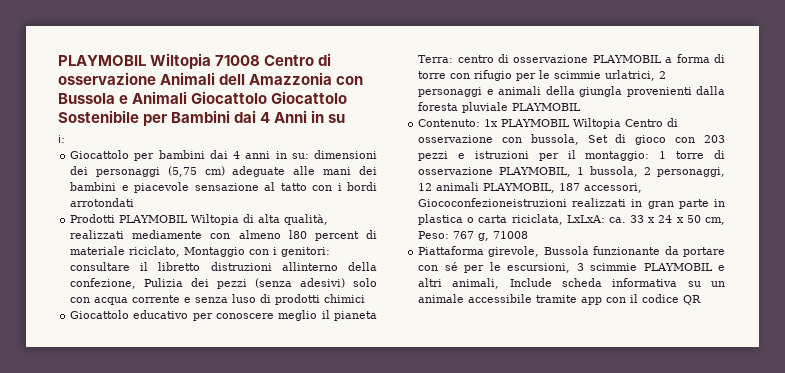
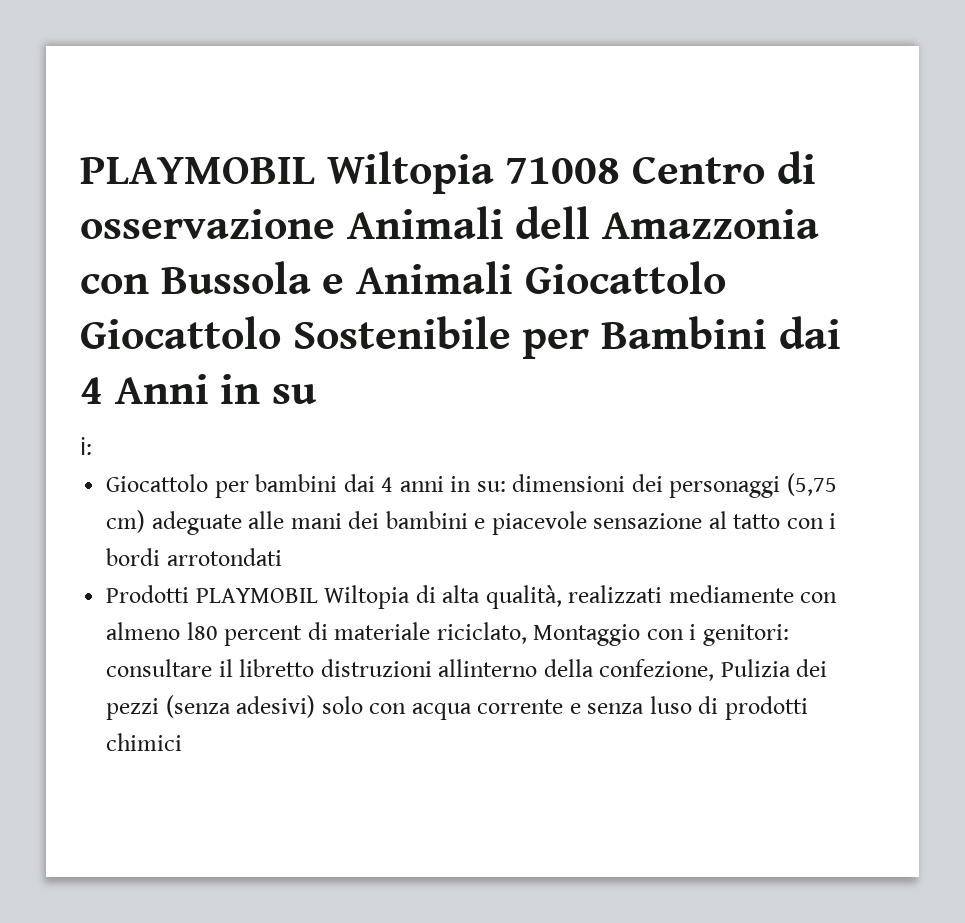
- Giocattolo educativo per conoscere meglio il pianeta Terra: centro di osservazione PLAYMOBIL a forma di torre con rifugio per le scimmie urlatrici, 2 personaggi e animali della giungla provenienti dalla foresta pluviale PLAYMOBIL
- Contenuto: 1x PLAYMOBIL Wiltopia Centro di osservazione con bussola, Set di gioco con 203 pezzi e istruzioni per il montaggio: 1 torre di osservazione PLAYMOBIL, 1 bussola, 2 personaggi, 12 animali PLAYMOBIL, 187 accessori, Giococonfezioneistruzioni realizzati in gran parte in plastica o carta riciclata, LxLxA: ca. 33 x 24 x 50 cm, Peso: 767 g, 71008
- Piattaforma girevole, Bussola funzionante da portare con sé per le escursioni, 3 scimmie PLAYMOBIL e altri animali, Include scheda informativa su un animale accessibile tramite app con il codice QR

